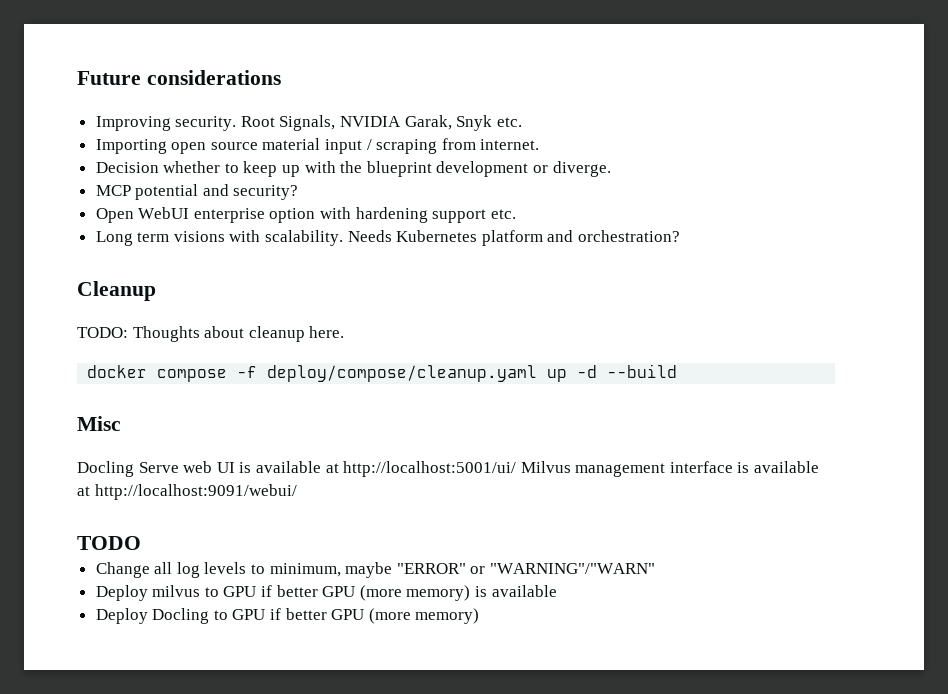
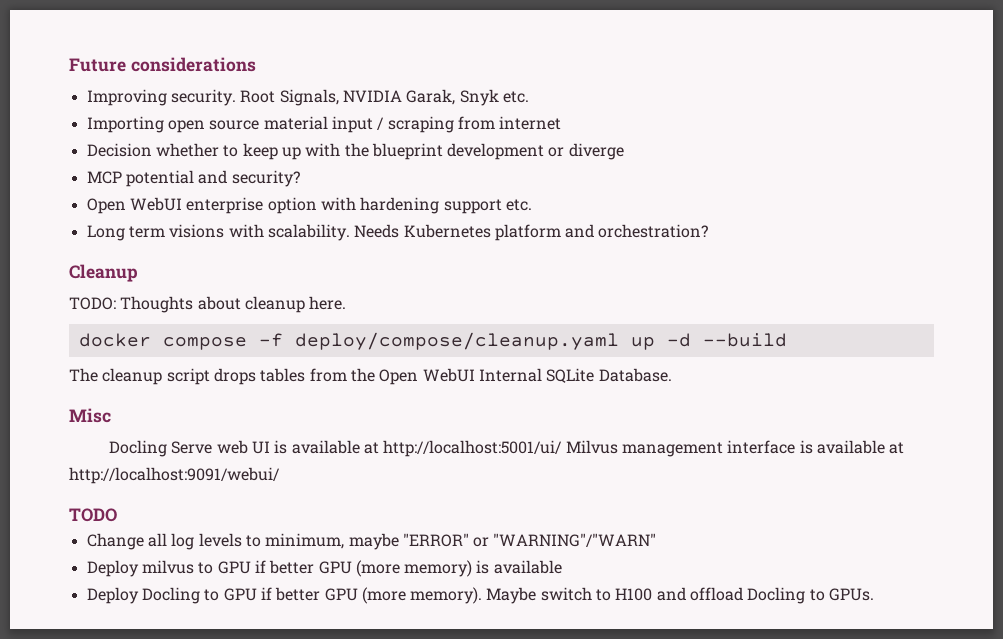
- Importing open source material input / scraping from internet.
+ Importing open source material input / scraping from internet
- Decision whether to keep up with the blueprint development or diverge.
+ Decision whether to keep up with the blueprint development or diverge
+ The cleanup script drops tables from the Open WebUI Internal SQLite Database.
- Deploy Docling to GPU if better GPU (more memory)
+ Deploy Docling to GPU if better GPU (more memory). Maybe switch to H100 and offload Docling to GPUs.

